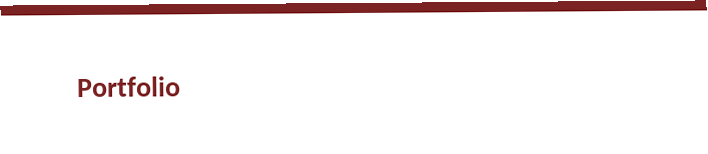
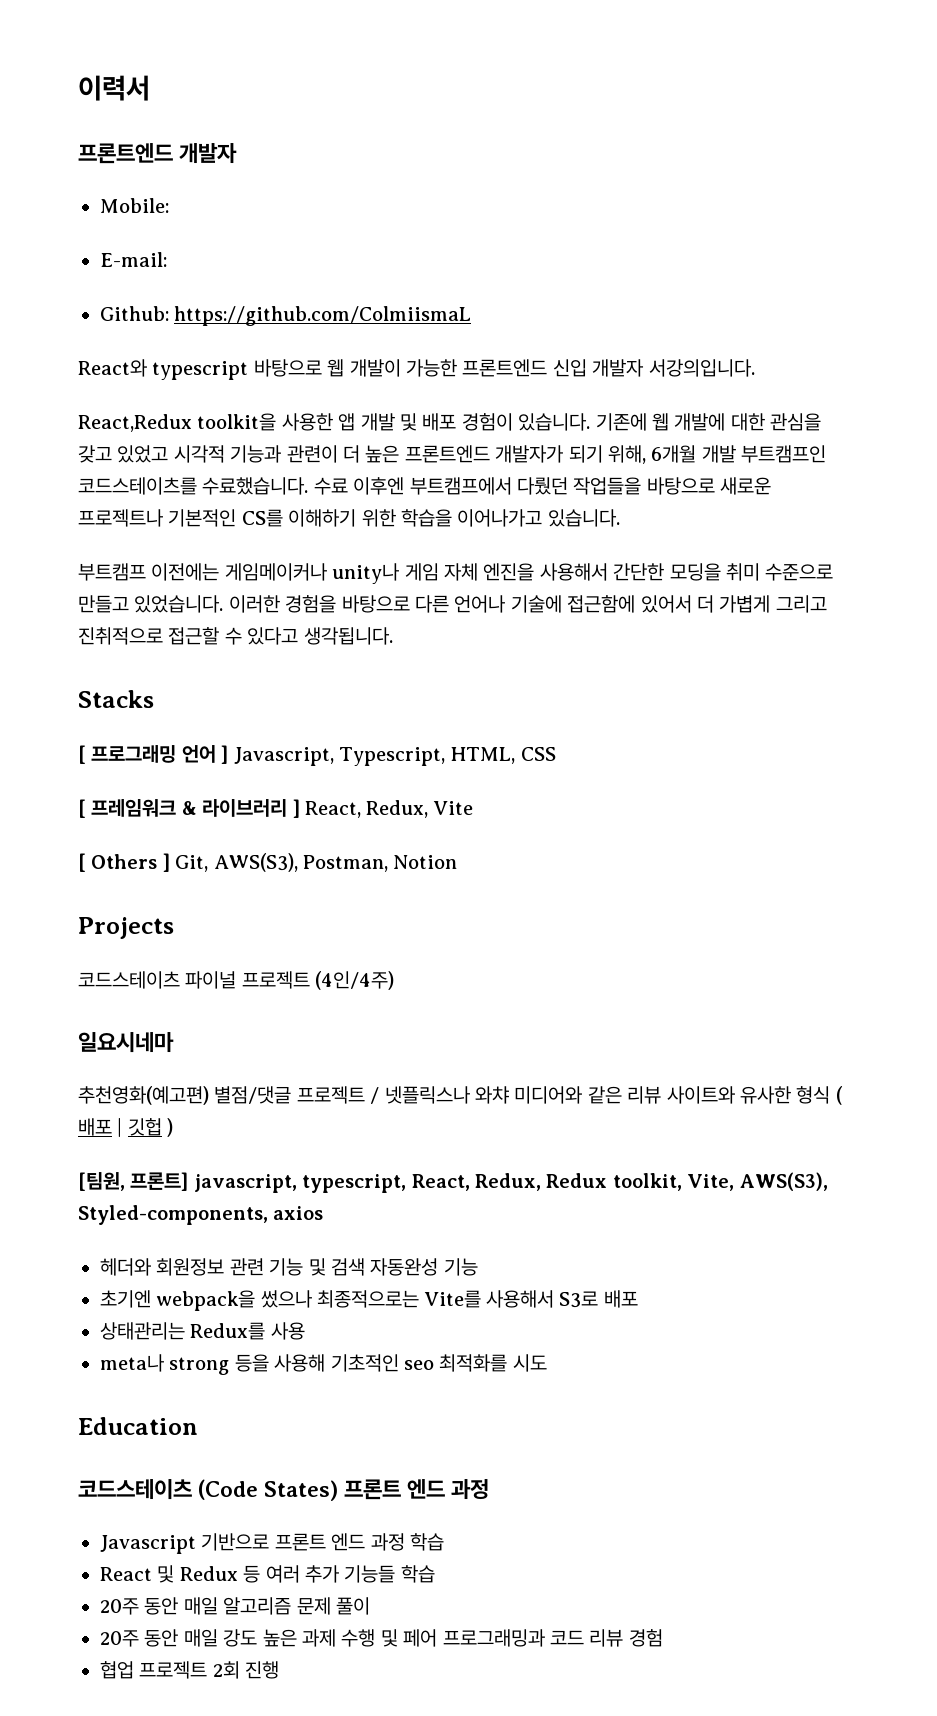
- Portfolio
+ 이력서
+ 프론트엔드 개발자
+ Mobile:
+ E-mail:
+ Github: https://github.com/ColmiismaL
+ React와 typescript 바탕으로 웹 개발이 가능한 프론트엔드 신입 개발자 서강의입니다.
+ React,Redux toolkit을 사용한 앱 개발 및 배포 경험이 있습니다. 기존에 웹 개발에 대한 관심을 갖고 있었고 시각적 기능과 관련이 더 높은 프론트엔드 개발자가 되기 위해, 6개월 개발 부트캠프인 코드스테이츠를 수료했습니다. 수료 이후엔 부트캠프에서 다뤘던 작업들을 바탕으로 새로운 프로젝트나 기본적인 CS를 이해하기 위한 학습을 이어나가고 있습니다.
+ 부트캠프 이전에는 게임메이커나 unity나 게임 자체 엔진을 사용해서 간단한 모딩을 취미 수준으로 만들고 있었습니다. 이러한 경험을 바탕으로 다른 언어나 기술에 접근함에 있어서 더 가볍게 그리고 진취적으로 접근할 수 있다고 생각됩니다.
+ Stacks
+ [ 프로그래밍 언어 ] Javascript, Typescript, HTML, CSS
+ [ 프레임워크 & 라이브러리 ] React, Redux, Vite
+ [ Others ] Git, AWS(S3), Postman, Notion
+ Projects
+ 코드스테이츠 파이널 프로젝트 (4인/4주)
+ 일요시네마
+ 추천영화(예고편) 별점/댓글 프로젝트 / 넷플릭스나 와챠 미디어와 같은 리뷰 사이트와 유사한 형식 ( 배포 | 깃헙 )
+ [팀원, 프론트] javascript, typescript, React, Redux, Redux toolkit, Vite, AWS(S3), Styled-components, axios
+ 헤더와 회원정보 관련 기능 및 검색 자동완성 기능
+ 초기엔 webpack을 썼으나 최종적으로는 Vite를 사용해서 S3로 배포
+ 상태관리는 Redux를 사용
+ meta나 strong 등을 사용해 기초적인 seo 최적화를 시도
+ Education
+ 코드스테이츠 (Code States) 프론트 엔드 과정
+ Javascript 기반으로 프론트 엔드 과정 학습
+ React 및 Redux 등 여러 추가 기능들 학습
+ 20주 동안 매일 알고리즘 문제 풀이
+ 20주 동안 매일 강도 높은 과제 수행 및 페어 프로그래밍과 코드 리뷰 경험
+ 협업 프로젝트 2회 진행

